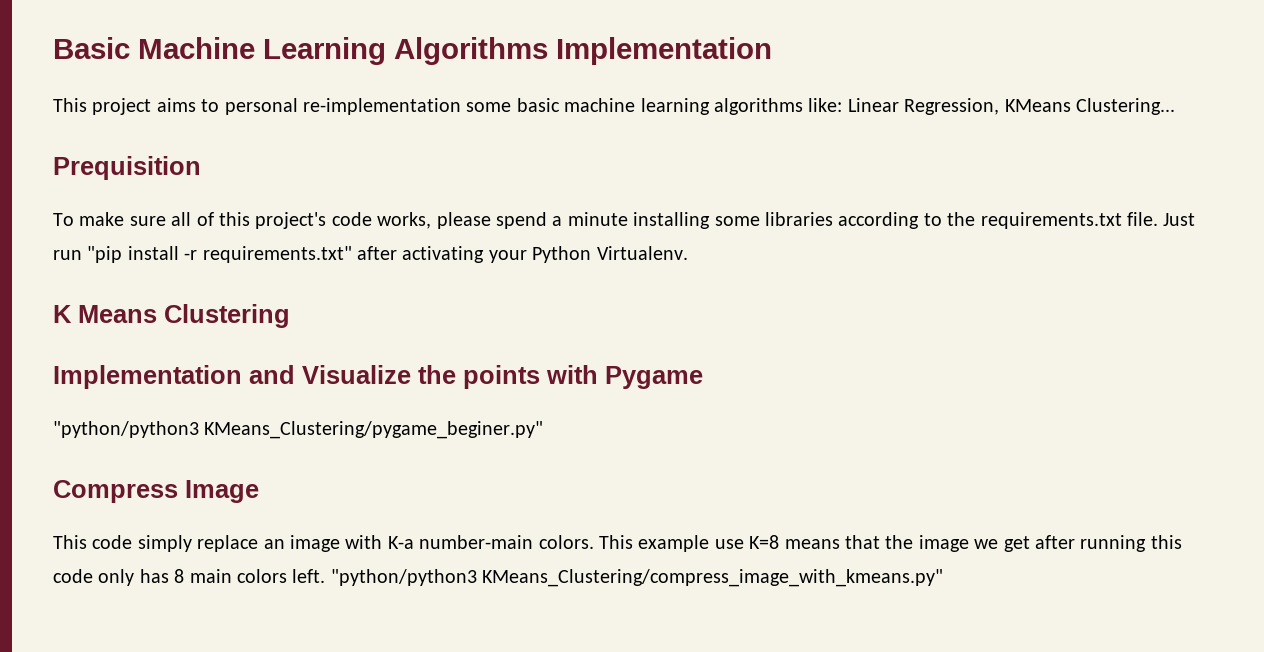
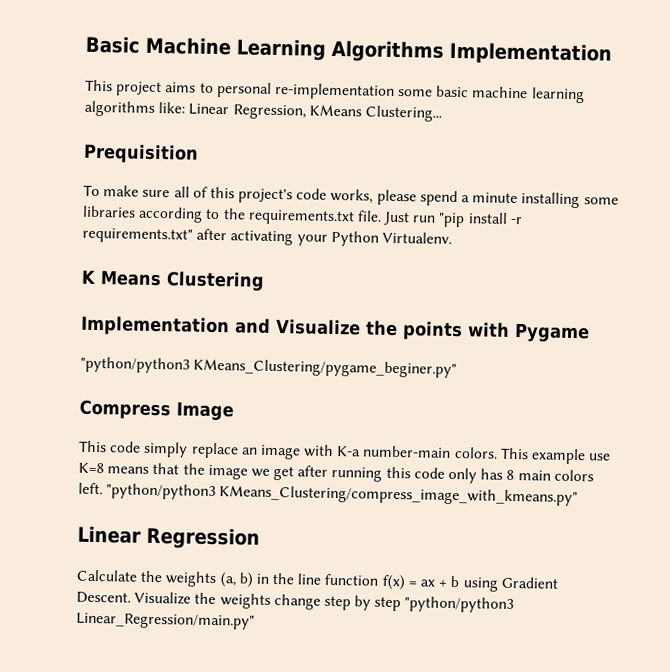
+ Linear Regression
+ Calculate the weights (a, b) in the line function f(x) = ax + b using Gradient Descent. Visualize the weights change step by step "python/python3 Linear_Regression/main.py"

